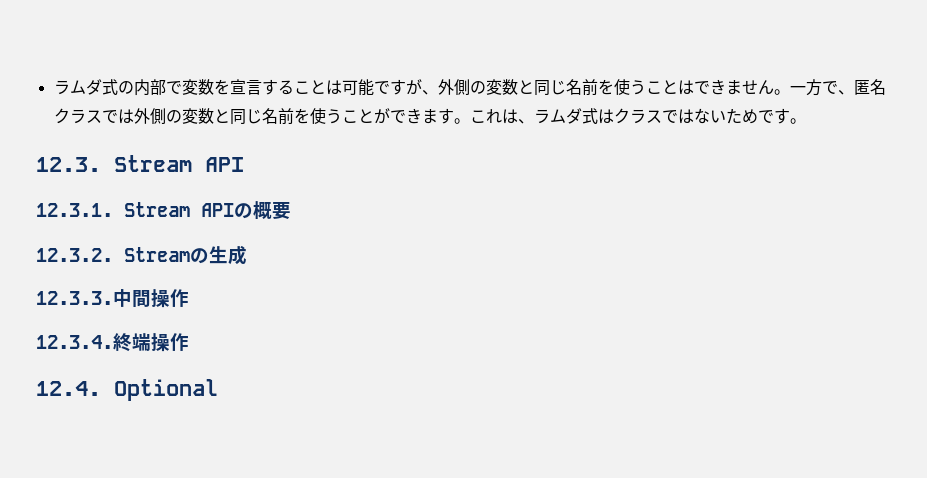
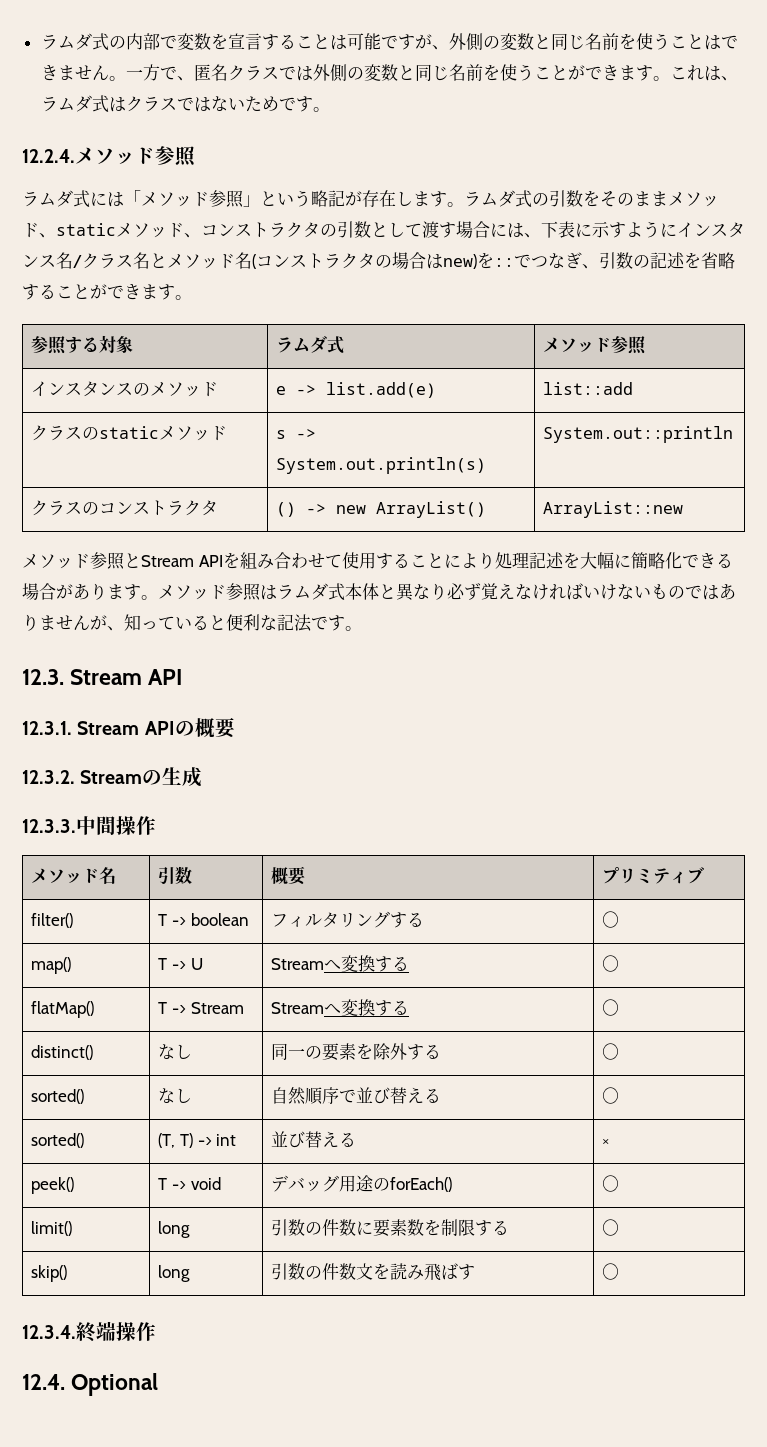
+ 12.2.4.メソッド参照
+ ラムダ式には「メソッド参照」という略記が存在します。ラムダ式の引数をそのままメソッド、staticメソッド、コンストラクタの引数として渡す場合には、下表に示すようにインスタンス名/クラス名とメソッド名(コンストラクタの場合はnew)を::でつなぎ、引数の記述を省略することができます。
+ 参照する対象 | ラムダ式 | メソッド参照
+ インスタンスのメソッド | e -> list.add(e) | list::add
+ クラスのstaticメソッド | s -> System.out.println(s) | System.out::println
+ クラスのコンストラクタ | () -> new ArrayList() | ArrayList::new
+ メソッド参照とStream APIを組み合わせて使用することにより処理記述を大幅に簡略化できる場合があります。メソッド参照はラムダ式本体と異なり必ず覚えなければいけないものではありませんが、知っていると便利な記法です。
+ メソッド名 | 引数 | 概要 | プリミティブ
+ filter() | T -> boolean | フィルタリングする | ○
+ map() | T -> U | Streamへ変換する | ○
+ flatMap() | T -> Stream | Streamへ変換する | ○
+ distinct() | なし | 同一の要素を除外する | ○
+ sorted() | なし | 自然順序で並び替える | ○
+ sorted() | (T, T) -> int | 並び替える | ×
+ peek() | T -> void | デバッグ用途のforEach() | ○
+ limit() | long | 引数の件数に要素数を制限する | ○
+ skip() | long | 引数の件数文を読み飛ばす | ○

